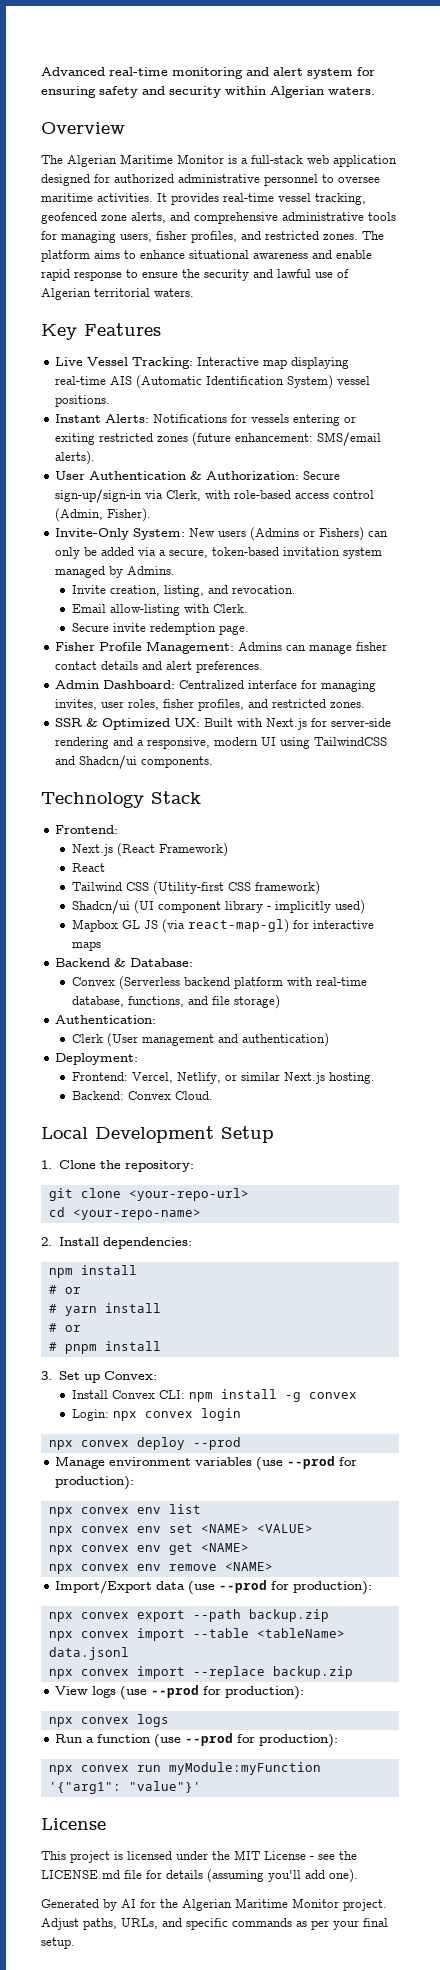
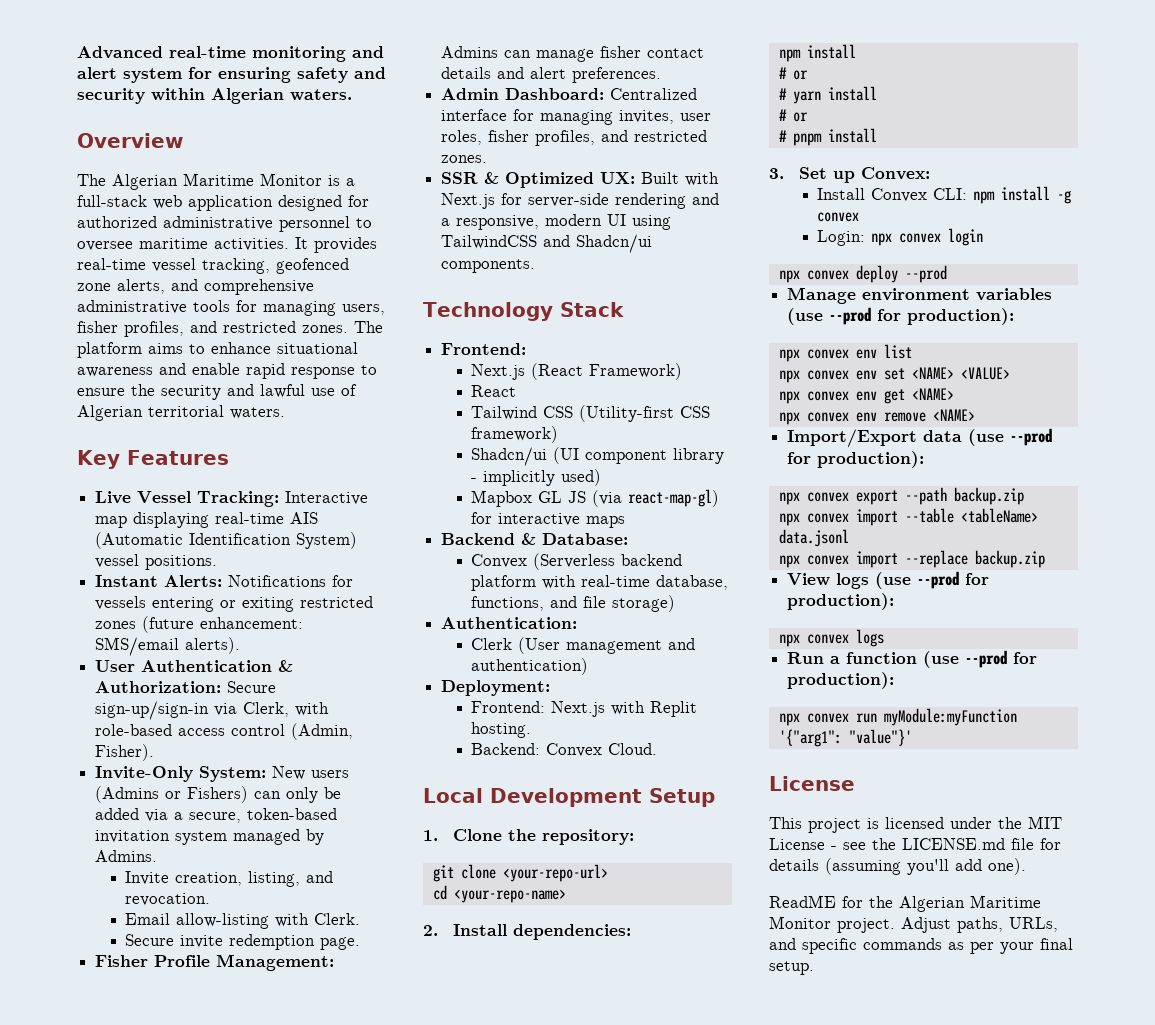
- Frontend: Vercel, Netlify, or similar Next.js hosting.
+ Frontend: Next.js with Replit hosting.
- Generated by AI for the Algerian Maritime Monitor project.
+ ReadME for the Algerian Maritime Monitor project.

